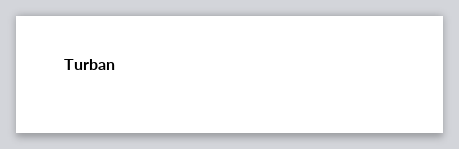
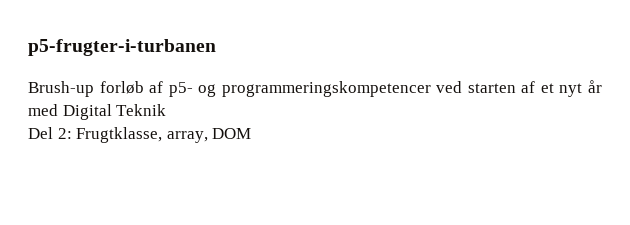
- Turban
+ p5-frugter-i-turbanen
+ Brush-up forløb af p5- og programmeringskompetencer ved starten af et nyt år med Digital Teknik
+ Del 2: Frugtklasse, array, DOM

